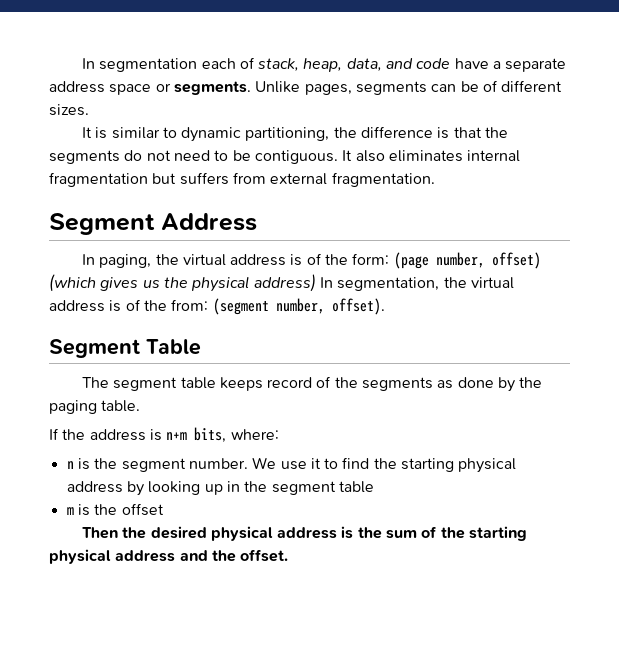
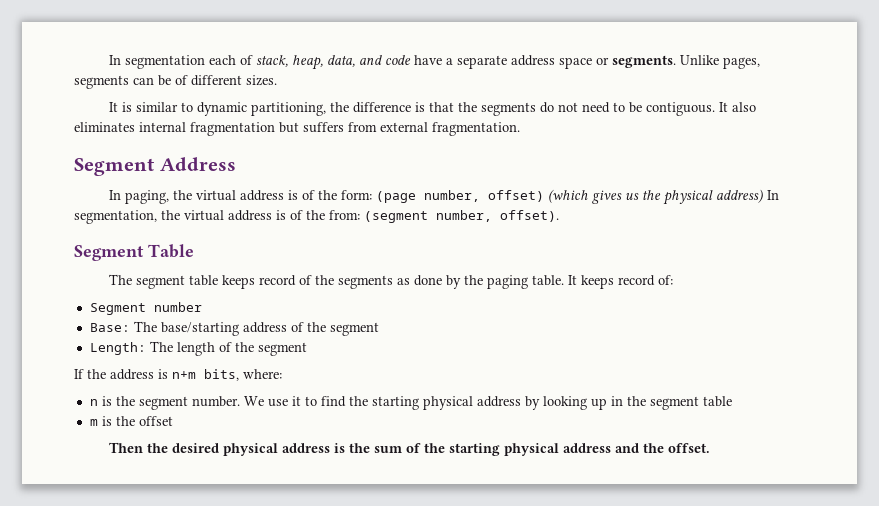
+ It keeps record of:
+ Segment number
+ Base: The base/starting address of the segment
+ Length: The length of the segment

